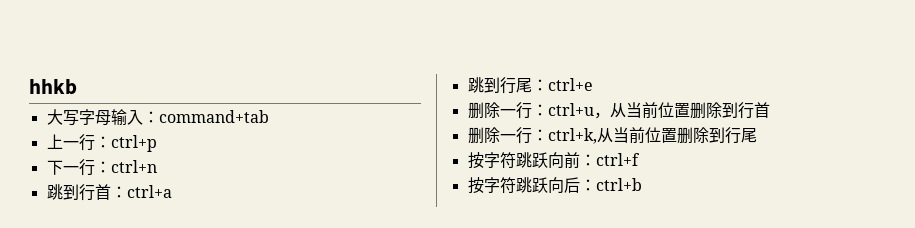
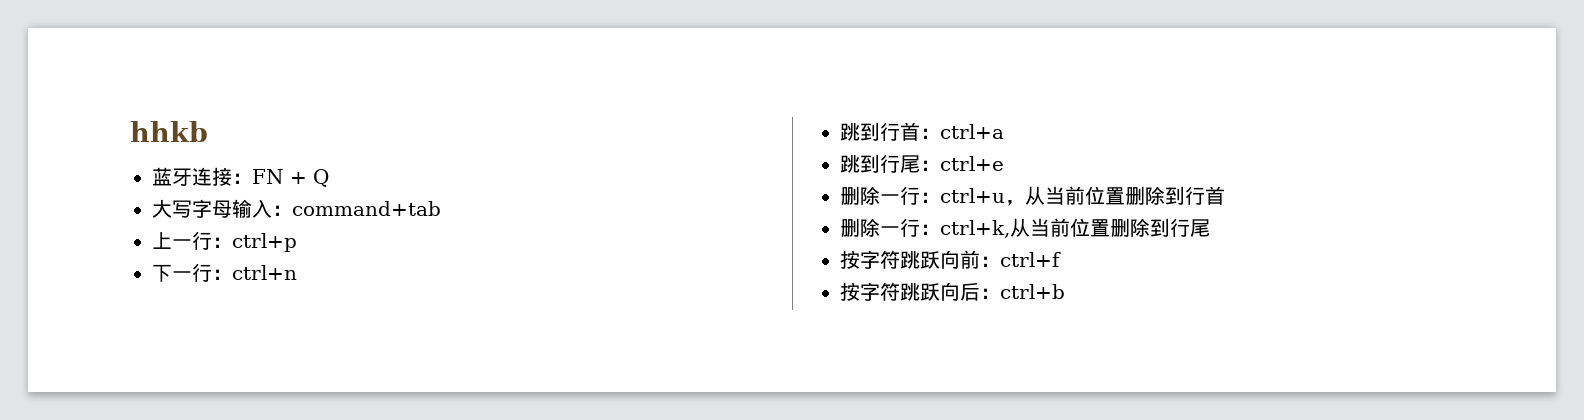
+ 蓝牙连接：FN + Q

